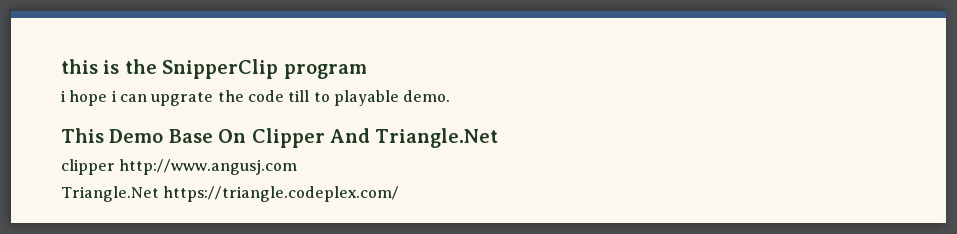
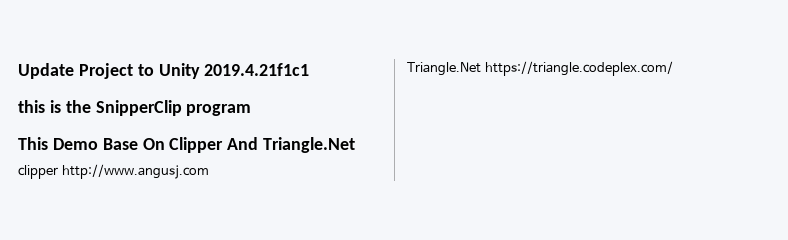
+ Update Project to Unity 2019.4.21f1c1
- i hope i can upgrate the code till to playable demo.

